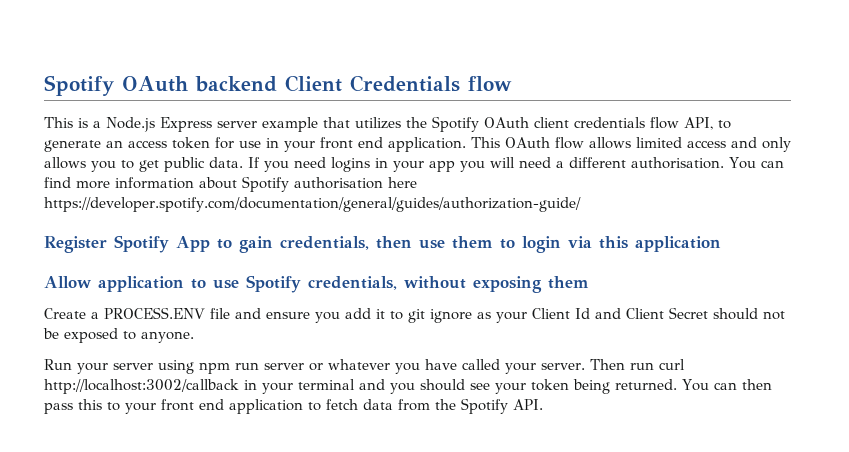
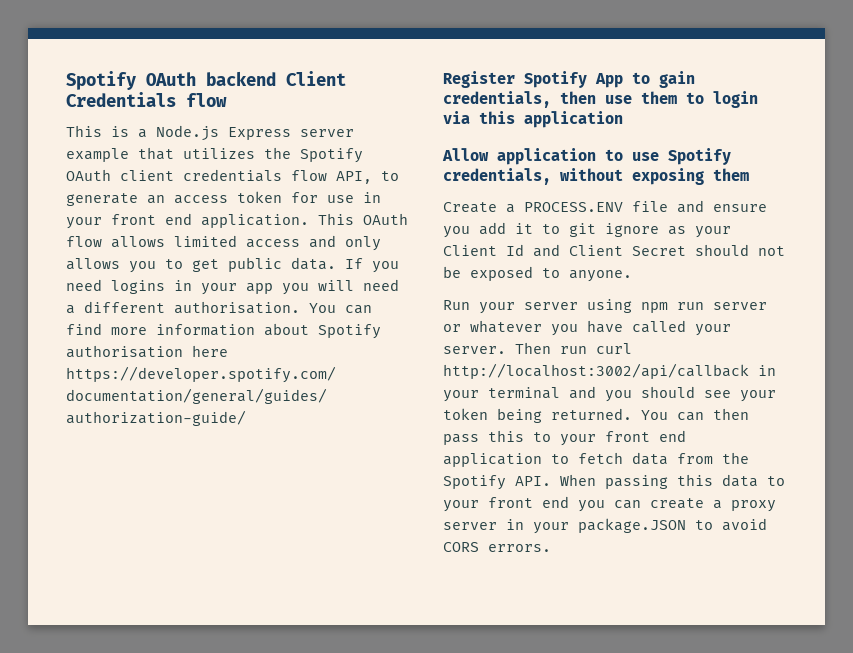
- Then run curl http://localhost:3002/callback in your terminal and you should see your token being returned.
+ Then run curl http://localhost:3002/api/callback in your terminal and you should see your token being returned.
- You can then pass this to your front end application to fetch data from the Spotify API.
+ You can then pass this to your front end application to fetch data from the Spotify API. When passing this data to your front end you can create a proxy server in your package.JSON to avoid CORS errors.

